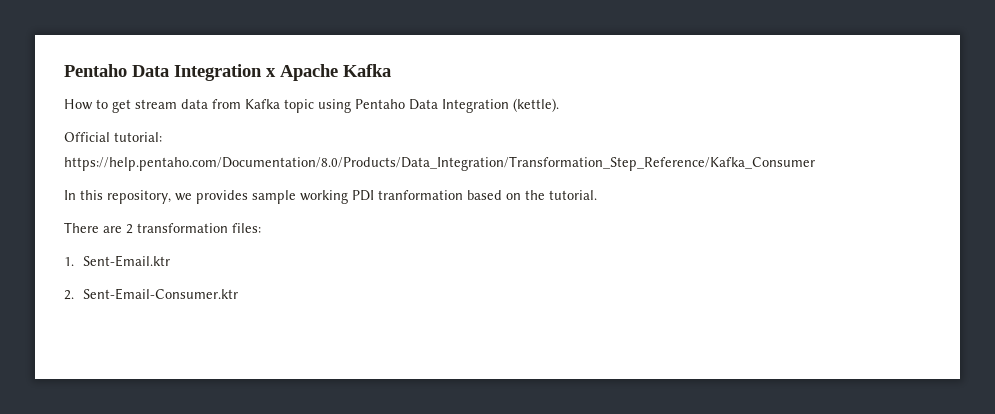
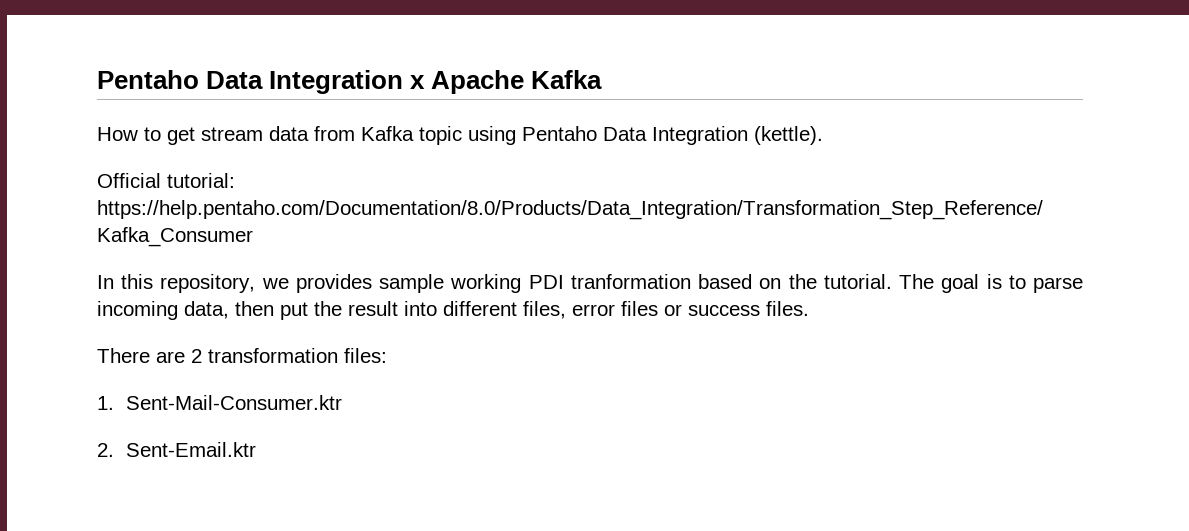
+ The goal is to parse incoming data, then put the result into different files, error files or success files.
- 1. Sent-Email.ktr
+ 1. Sent-Mail-Consumer.ktr
- 2. Sent-Email-Consumer.ktr
+ 2. Sent-Email.ktr

